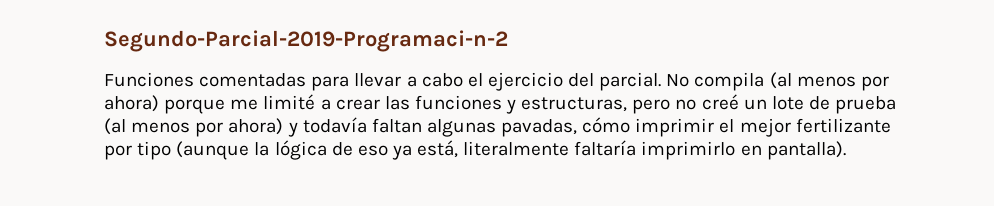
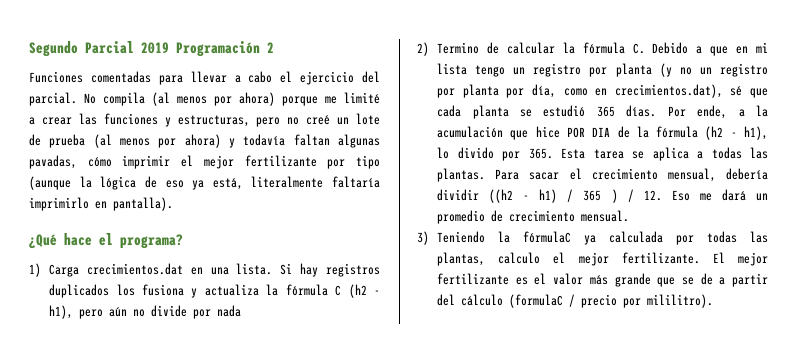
- Segundo-Parcial-2019-Programaci-n-2
+ Segundo Parcial 2019 Programación 2
+ ¿Qué hace el programa?
+ 1) Carga crecimientos.dat en una lista. Si hay registros duplicados los fusiona y actualiza la fórmula C (h2 - h1), pero aún no divide por nada
+ 2) Termino de calcular la fórmula C. Debido a que en mi lista tengo un registro por planta (y no un registro por planta por día, como en crecimientos.dat), sé que cada planta se estudió 365 días. Por ende, a la acumulación que hice POR DIA de la fórmula (h2 - h1), lo divido por 365. Esta tarea se aplica a todas las plantas. Para sacar el crecimiento mensual, debería dividir ((h2 - h1) / 365 ) / 12. Eso me dará un promedio de crecimiento mensual.
+ 3) Teniendo la fórmulaC ya calculada por todas las plantas, calculo el mejor fertilizante. El mejor fertilizante es el valor más grande que se de a partir del cálculo (formulaC / precio por mililitro).

